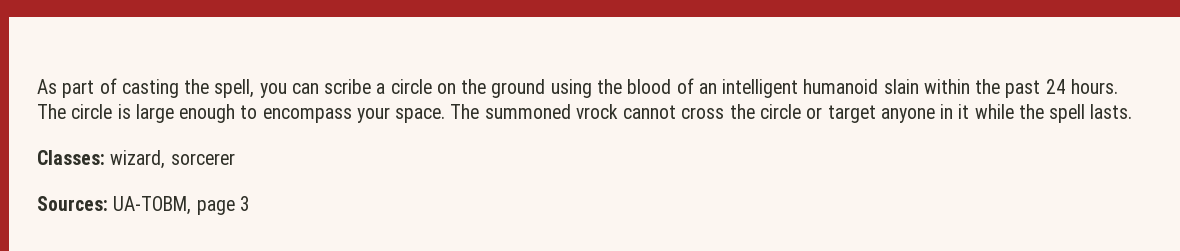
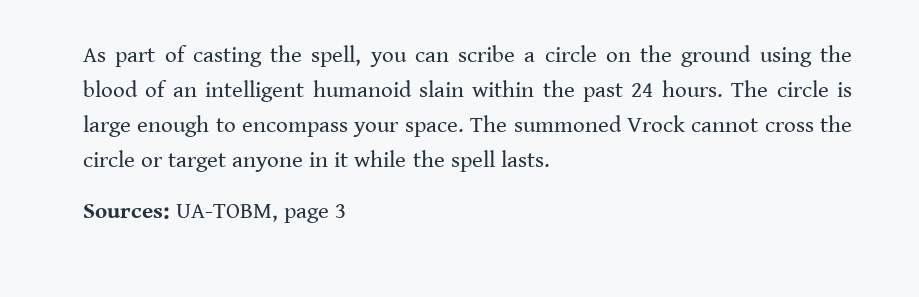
- The summoned vrock cannot cross the circle or target anyone in it while the spell lasts.
+ The summoned Vrock cannot cross the circle or target anyone in it while the spell lasts.
- Classes: wizard, sorcerer

